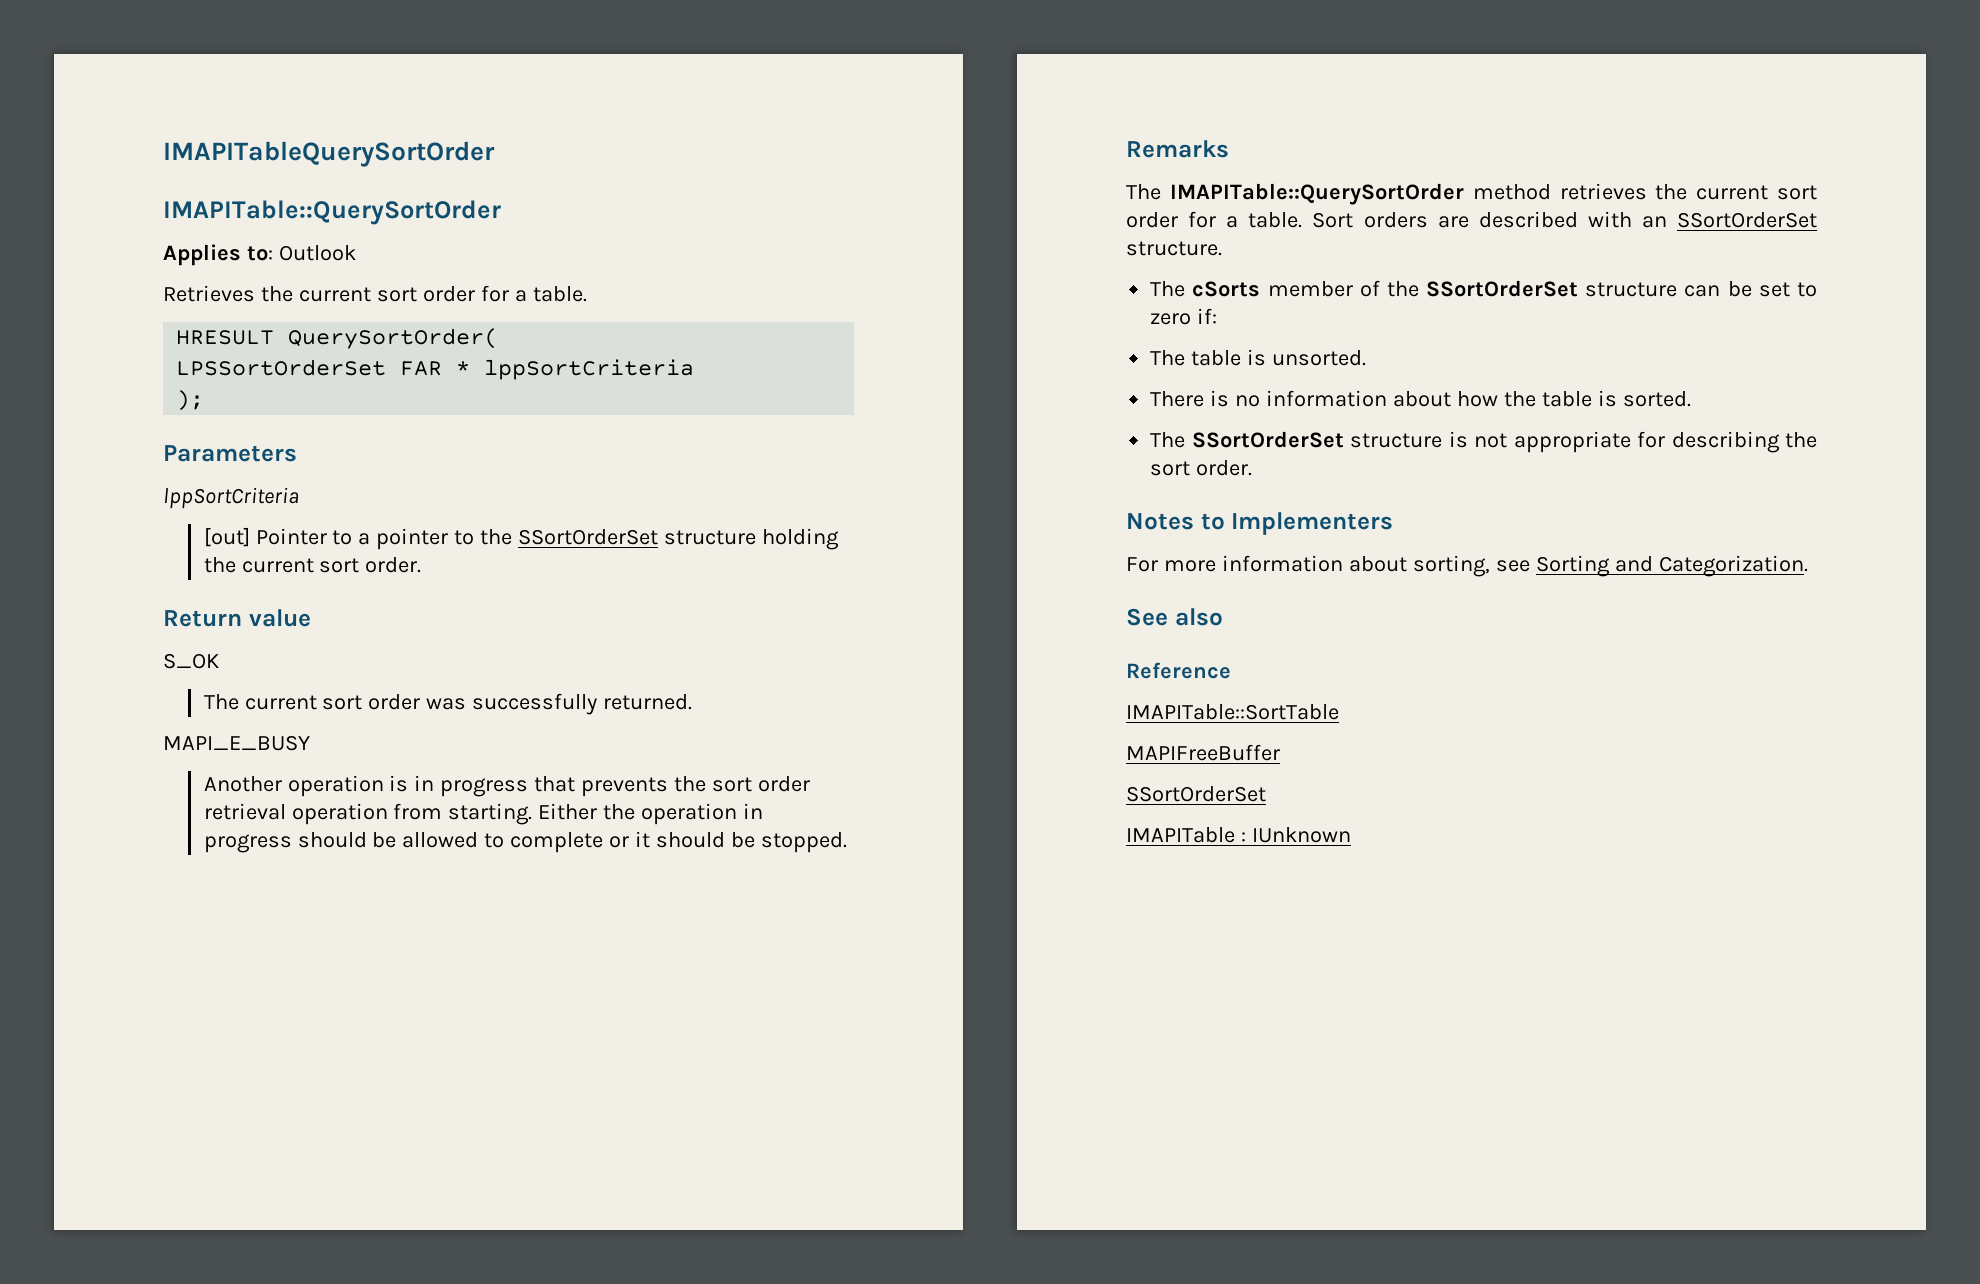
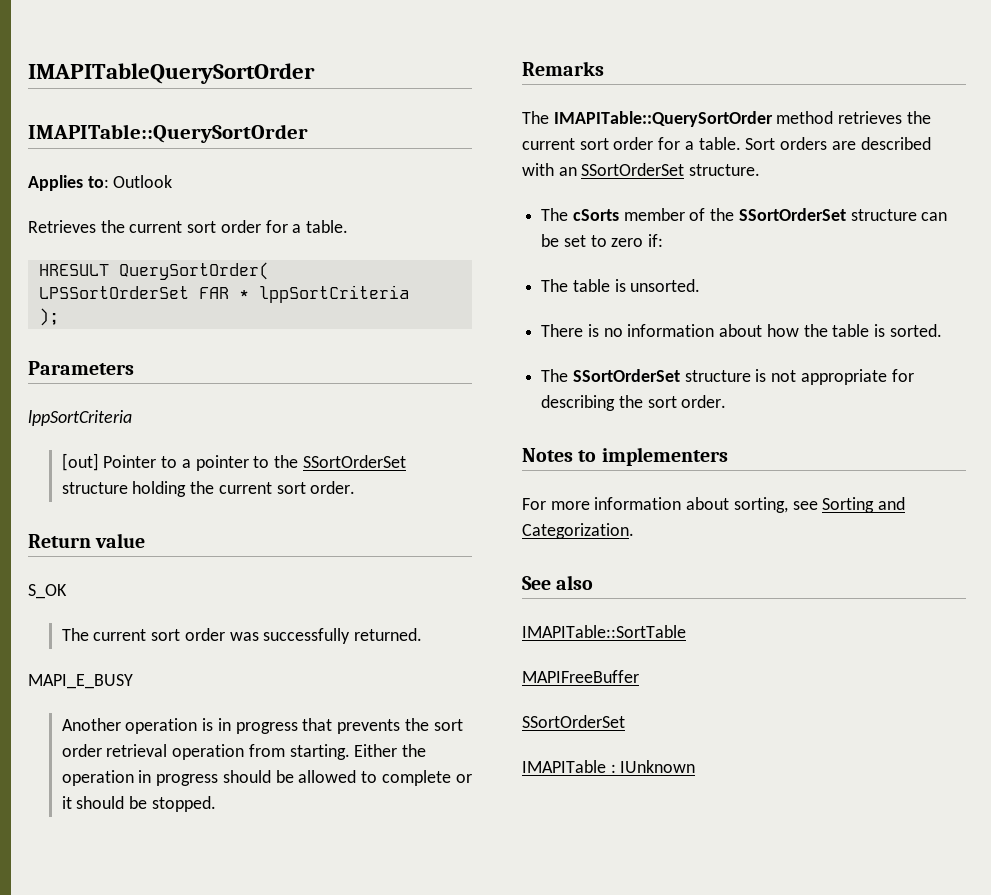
- Notes to Implementers
+ Notes to implementers
- Reference

